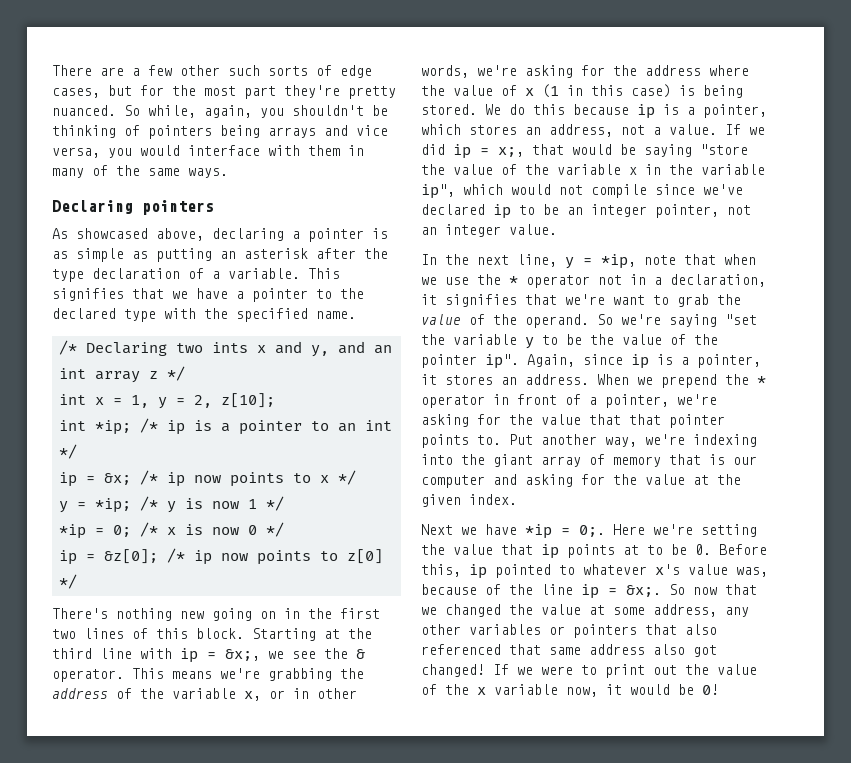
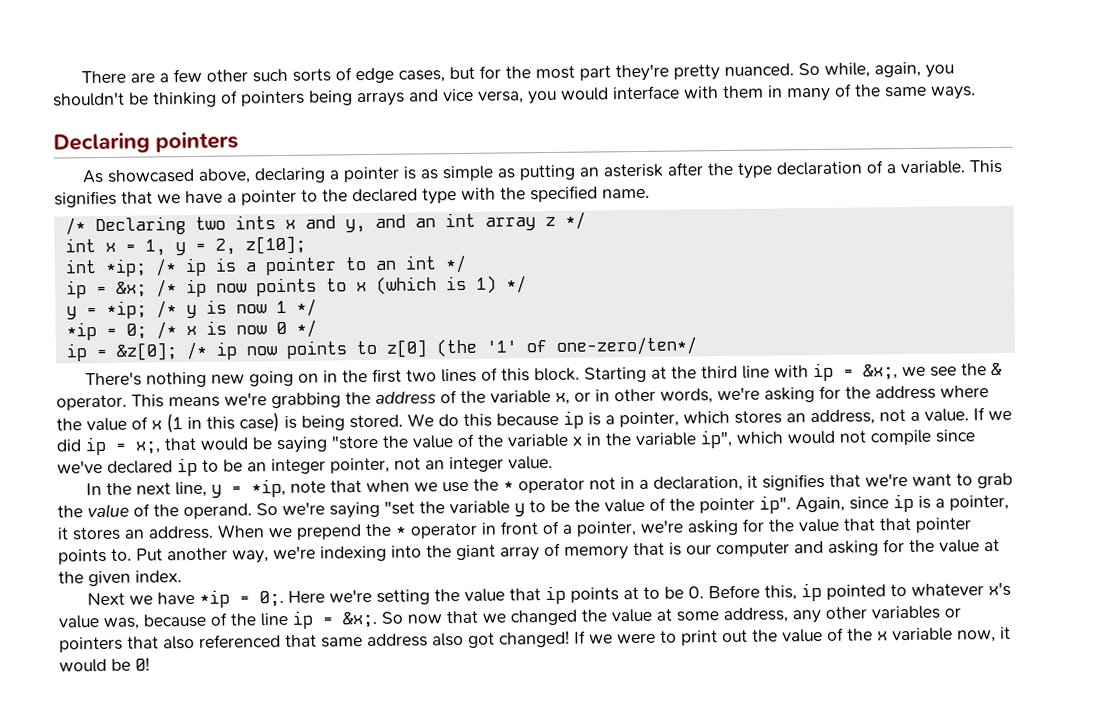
- ip = &x; /* ip now points to x */
+ ip = &x; /* ip now points to x (which is 1) */
- ip = &z[0]; /* ip now points to z[0] */
+ ip = &z[0]; /* ip now points to z[0] (the '1' of one-zero/ten*/

